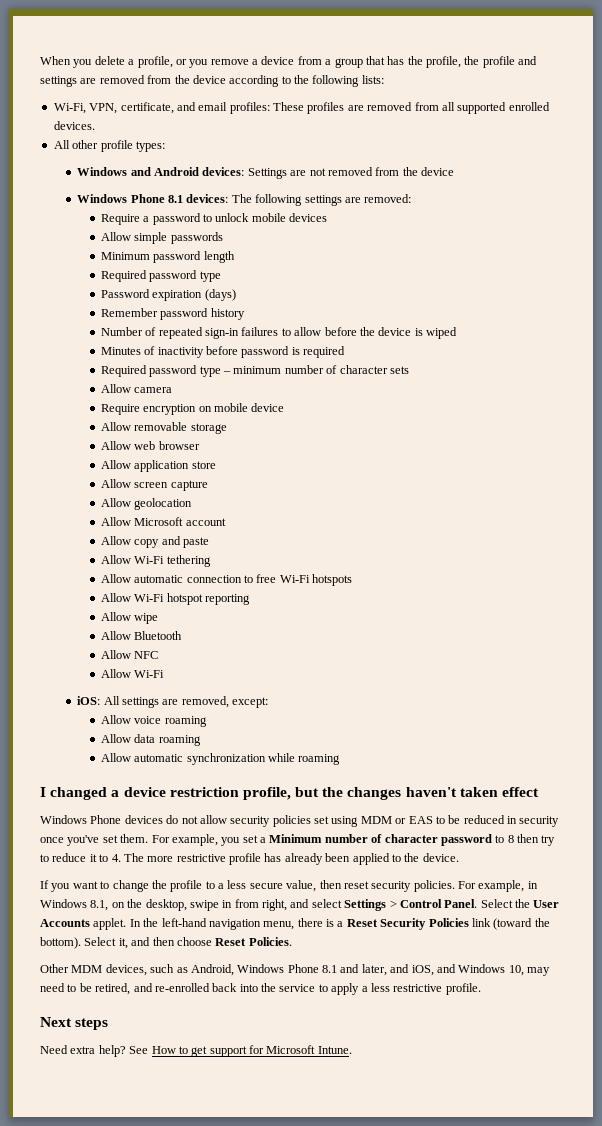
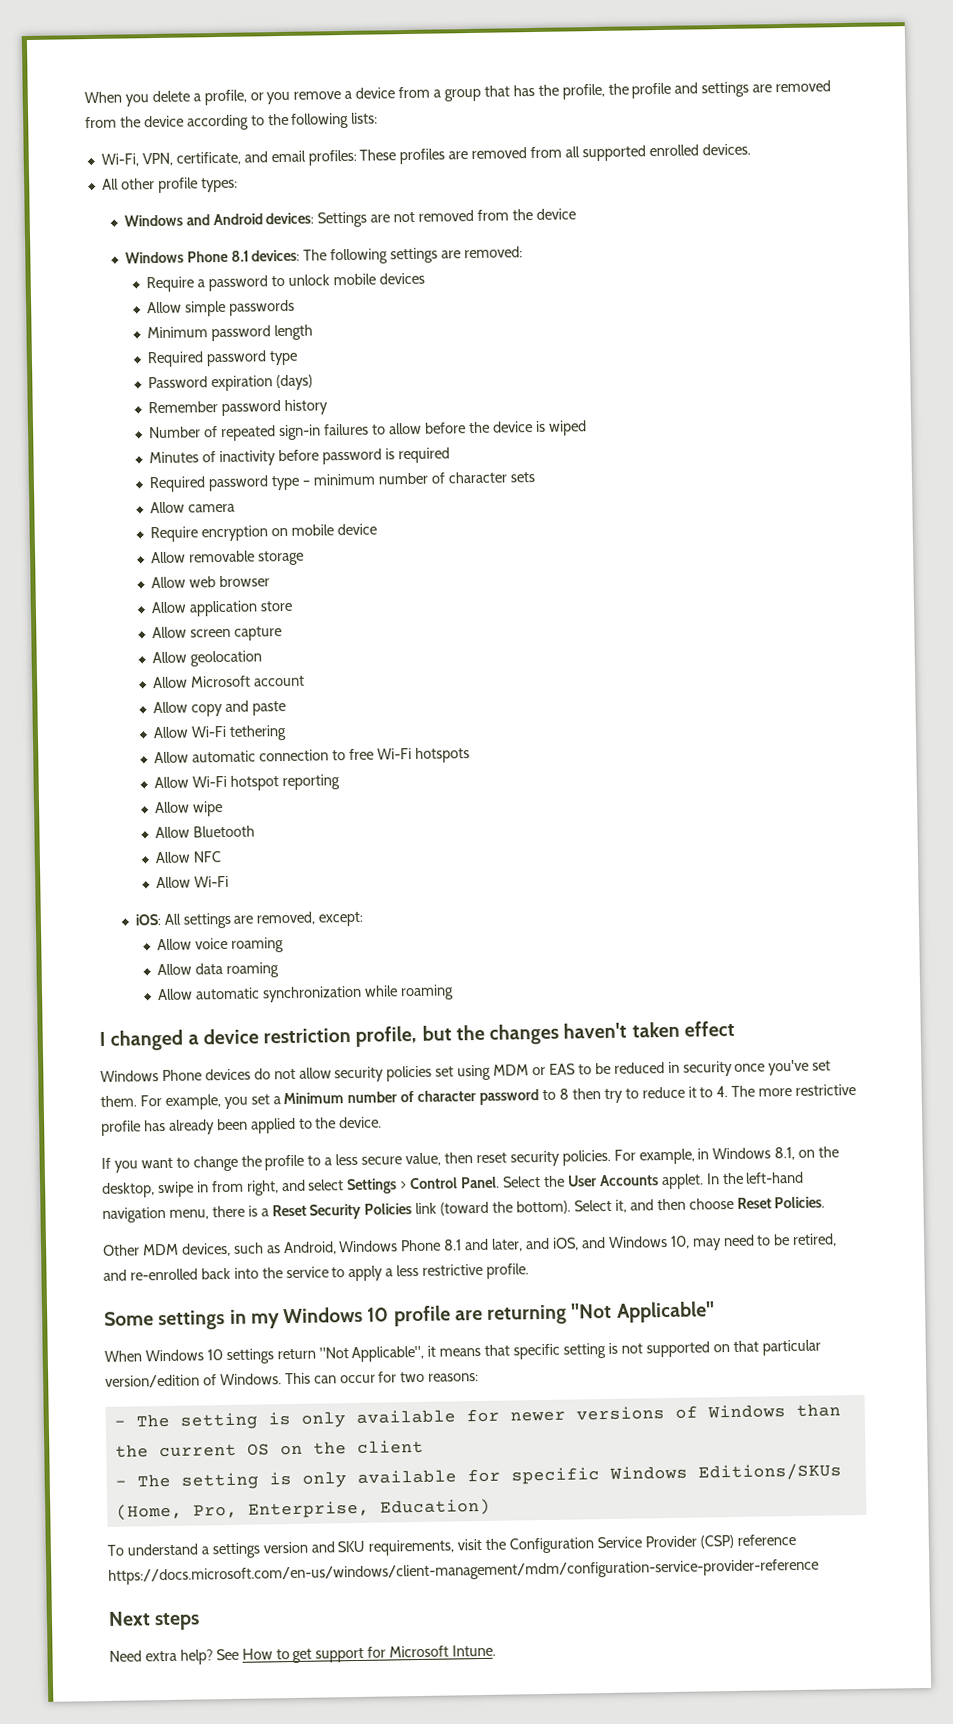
+ Some settings in my Windows 10 profile are returning "Not Applicable"
+ When Windows 10 settings return "Not Applicable", it means that specific setting is not supported on that particular version/edition of Windows. This can occur for two reasons:
+ - The setting is only available for newer versions of Windows than the current OS on the client
+ - The setting is only available for specific Windows Editions/SKUs (Home, Pro, Enterprise, Education)
+ To understand a settings version and SKU requirements, visit the Configuration Service Provider (CSP) reference https://docs.microsoft.com/en-us/windows/client-management/mdm/configuration-service-provider-reference

